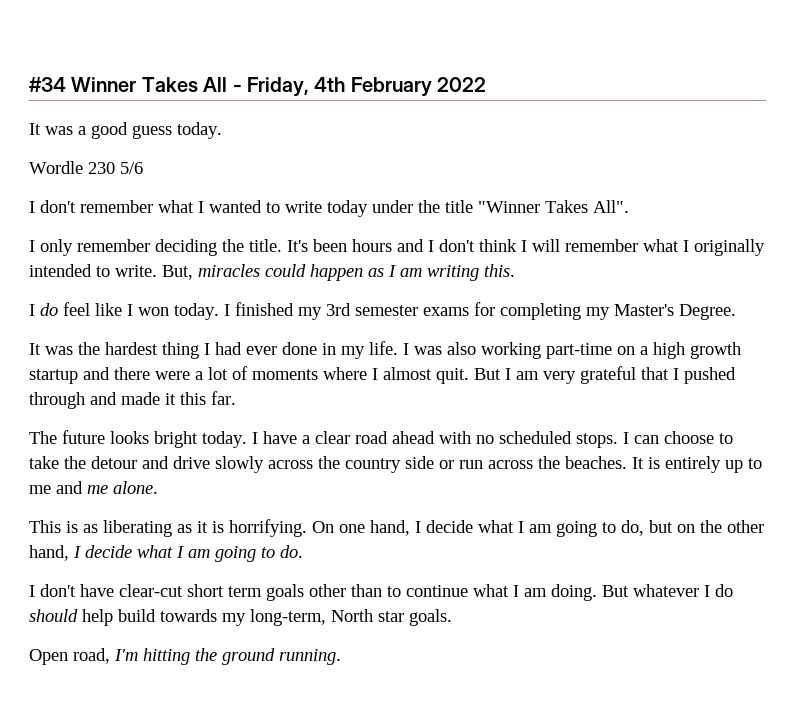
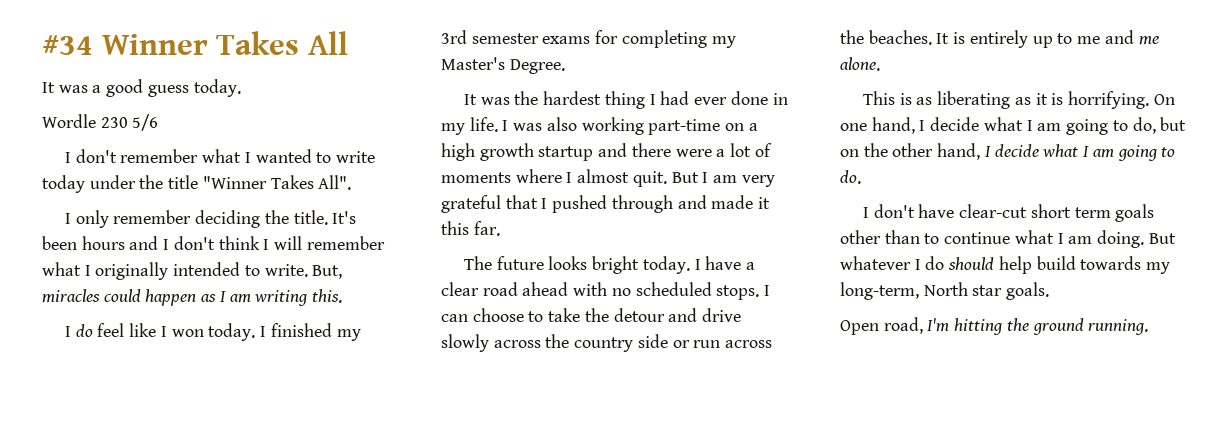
- #34 Winner Takes All - Friday, 4th February 2022
+ #34 Winner Takes All

